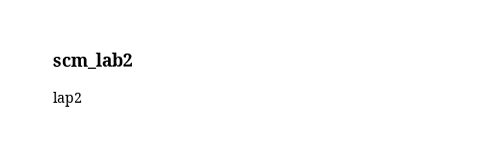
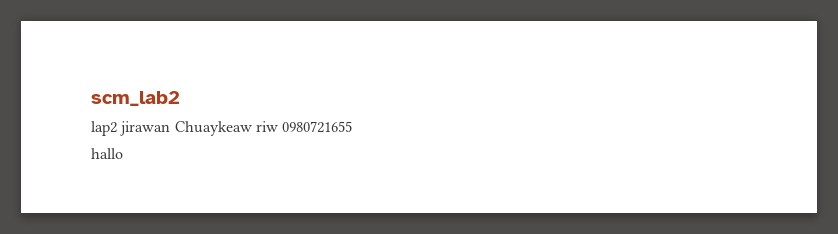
- lap2
+ lap2 jirawan Chuaykeaw riw 0980721655
+ hallo

